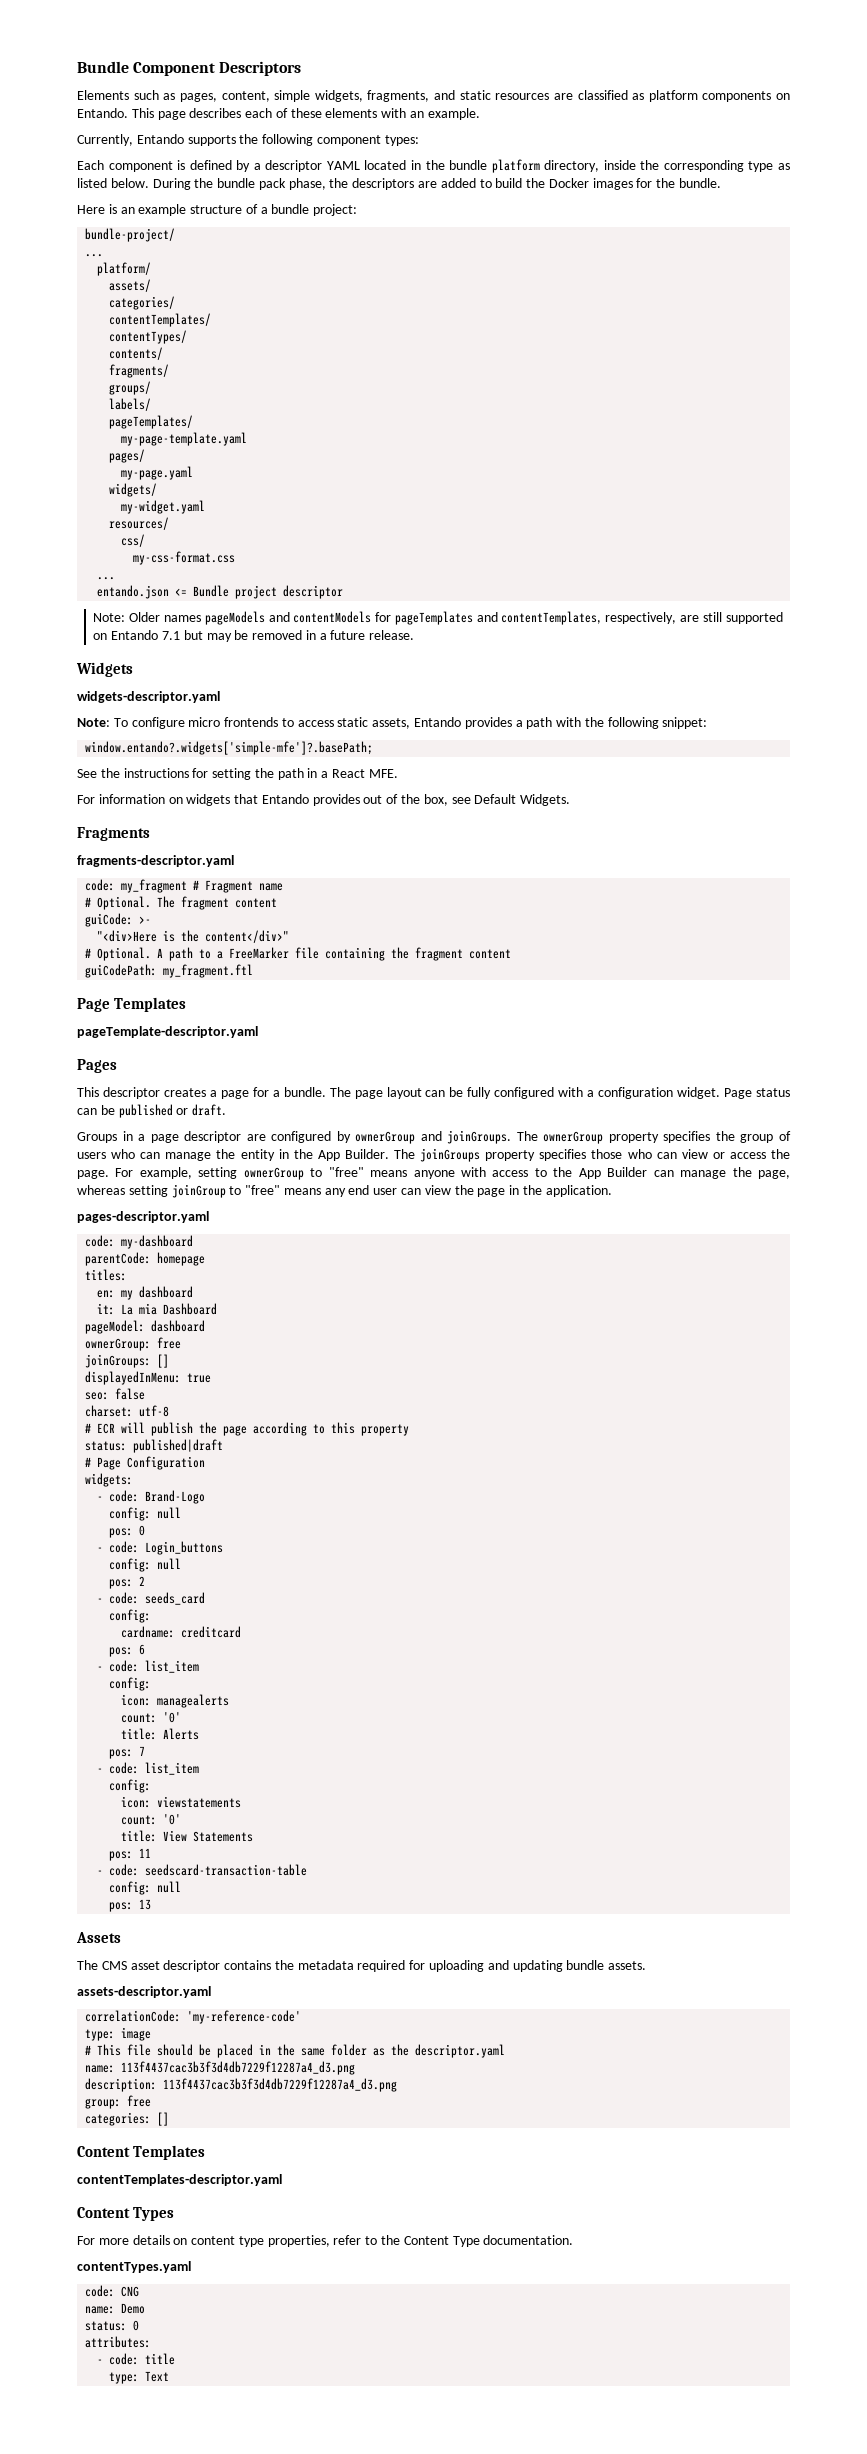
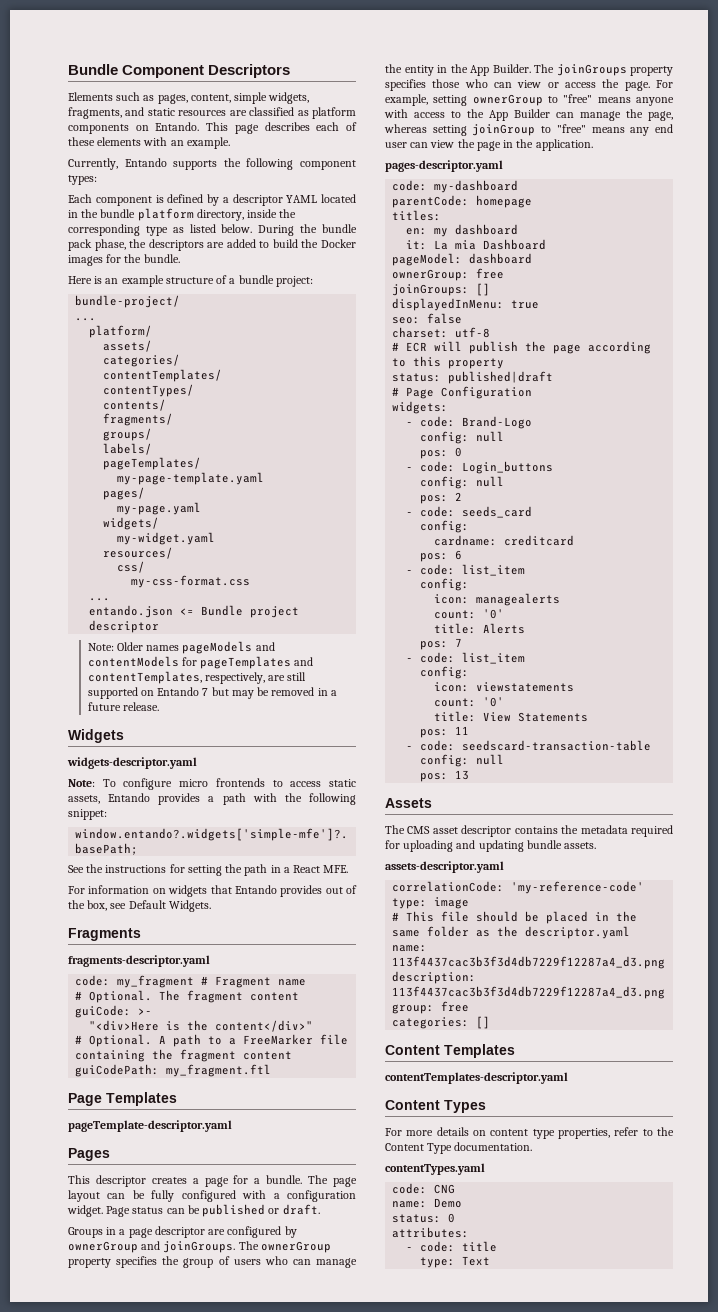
- Note: Older names pageModels and contentModels for pageTemplates and contentTemplates, respectively, are still supported on Entando 7.1 but may be removed in a future release.
+ Note: Older names pageModels and contentModels for pageTemplates and contentTemplates, respectively, are still supported on Entando 7 but may be removed in a future release.

